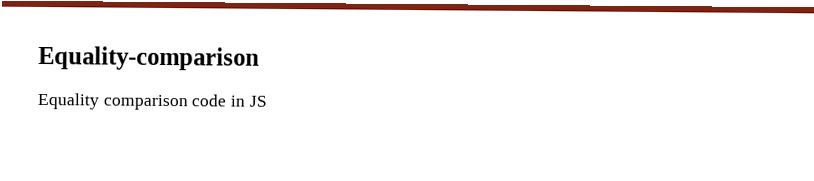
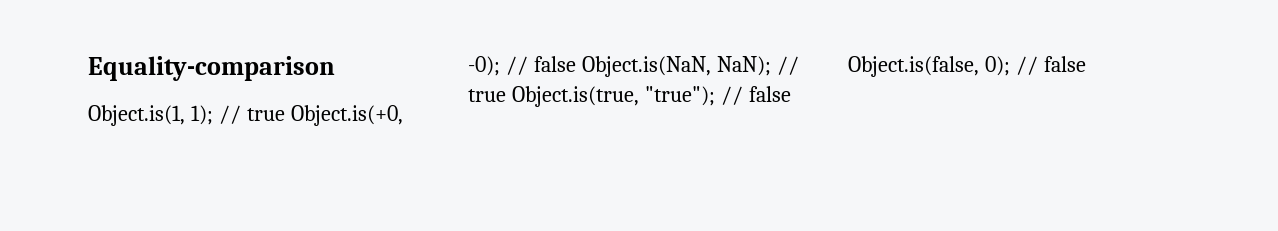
- Equality comparison code in JS
+ Object.is(1, 1); // true Object.is(+0, -0); // false Object.is(NaN, NaN); // true Object.is(true, "true"); // false Object.is(false, 0); // false

